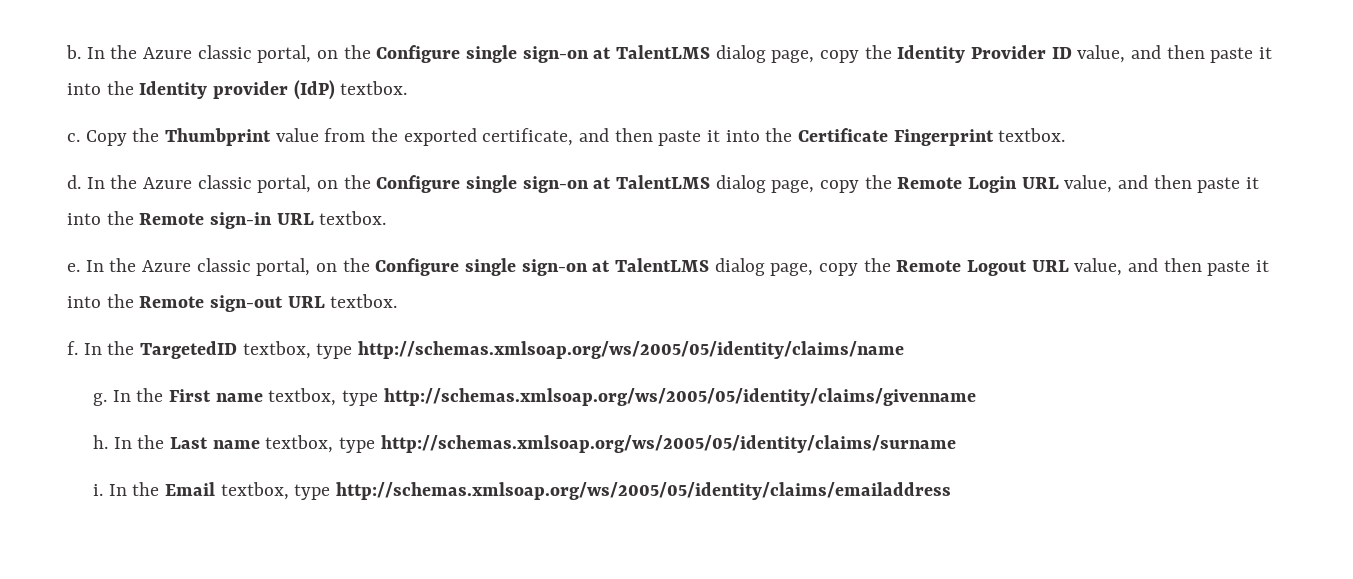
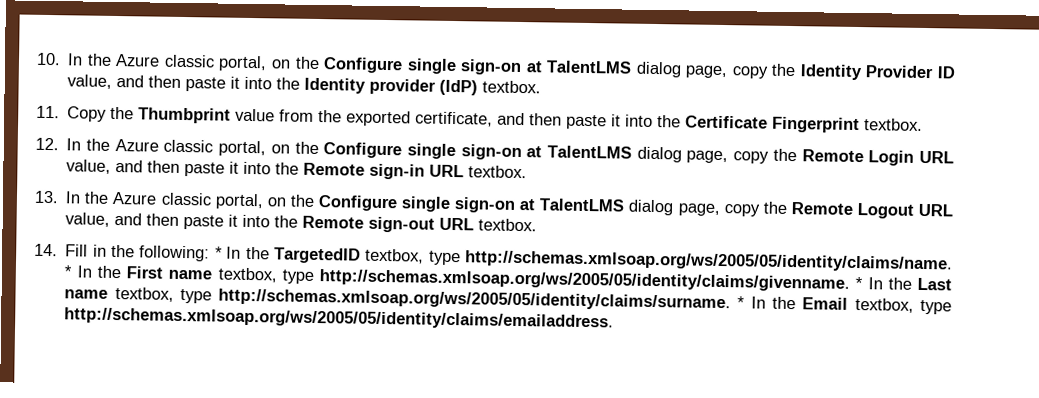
- b. In the Azure classic portal, on the Configure single sign-on at TalentLMS dialog page, copy the Identity Provider ID value, and then paste it into the Identity provider (IdP) textbox.
+ 10. In the Azure classic portal, on the Configure single sign-on at TalentLMS dialog page, copy the Identity Provider ID value, and then paste it into the Identity provider (IdP) textbox.
- c. Copy the Thumbprint value from the exported certificate, and then paste it into the Certificate Fingerprint textbox.
+ 11. Copy the Thumbprint value from the exported certificate, and then paste it into the Certificate Fingerprint textbox.
- d. In the Azure classic portal, on the Configure single sign-on at TalentLMS dialog page, copy the Remote Login URL value, and then paste it into the Remote sign-in URL textbox.
+ 12. In the Azure classic portal, on the Configure single sign-on at TalentLMS dialog page, copy the Remote Login URL value, and then paste it into the Remote sign-in URL textbox.
- e. In the Azure classic portal, on the Configure single sign-on at TalentLMS dialog page, copy the Remote Logout URL value, and then paste it into the Remote sign-out URL textbox.
+ 13. In the Azure classic portal, on the Configure single sign-on at TalentLMS dialog page, copy the Remote Logout URL value, and then paste it into the Remote sign-out URL textbox.
- f. In the TargetedID textbox, type http://schemas.xmlsoap.org/ws/2005/05/identity/claims/name
- g. In the First name textbox, type http://schemas.xmlsoap.org/ws/2005/05/identity/claims/givenname
- h. In the Last name textbox, type http://schemas.xmlsoap.org/ws/2005/05/identity/claims/surname
- i. In the Email textbox, type http://schemas.xmlsoap.org/ws/2005/05/identity/claims/emailaddress
+ 14. Fill in the following: * In the TargetedID textbox, type http://schemas.xmlsoap.org/ws/2005/05/identity/claims/name. * In the First name textbox, type http://schemas.xmlsoap.org/ws/2005/05/identity/claims/givenname. * In the Last name textbox, type http://schemas.xmlsoap.org/ws/2005/05/identity/claims/surname. * In the Email textbox, type http://schemas.xmlsoap.org/ws/2005/05/identity/claims/emailaddress.

